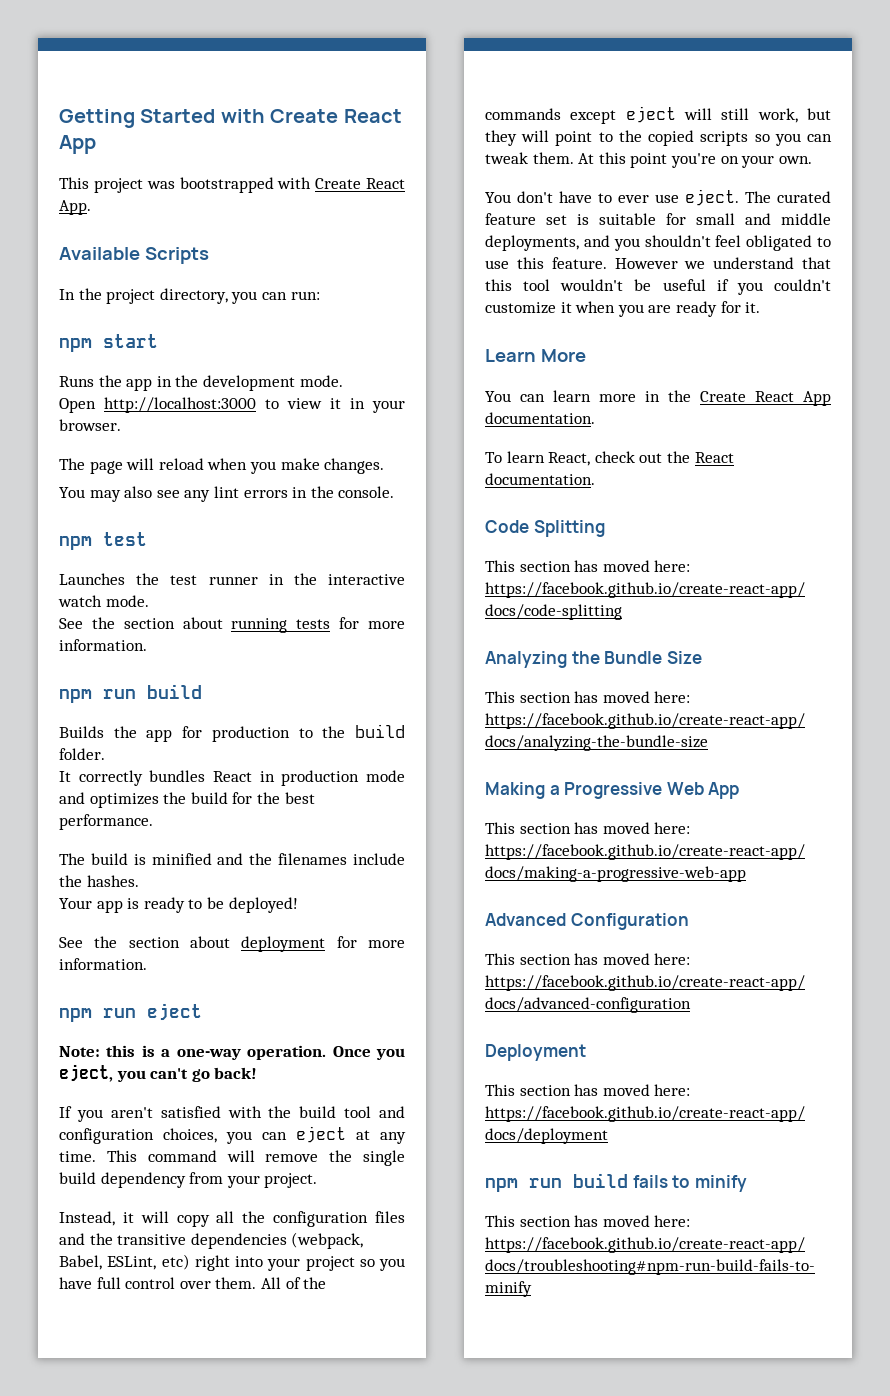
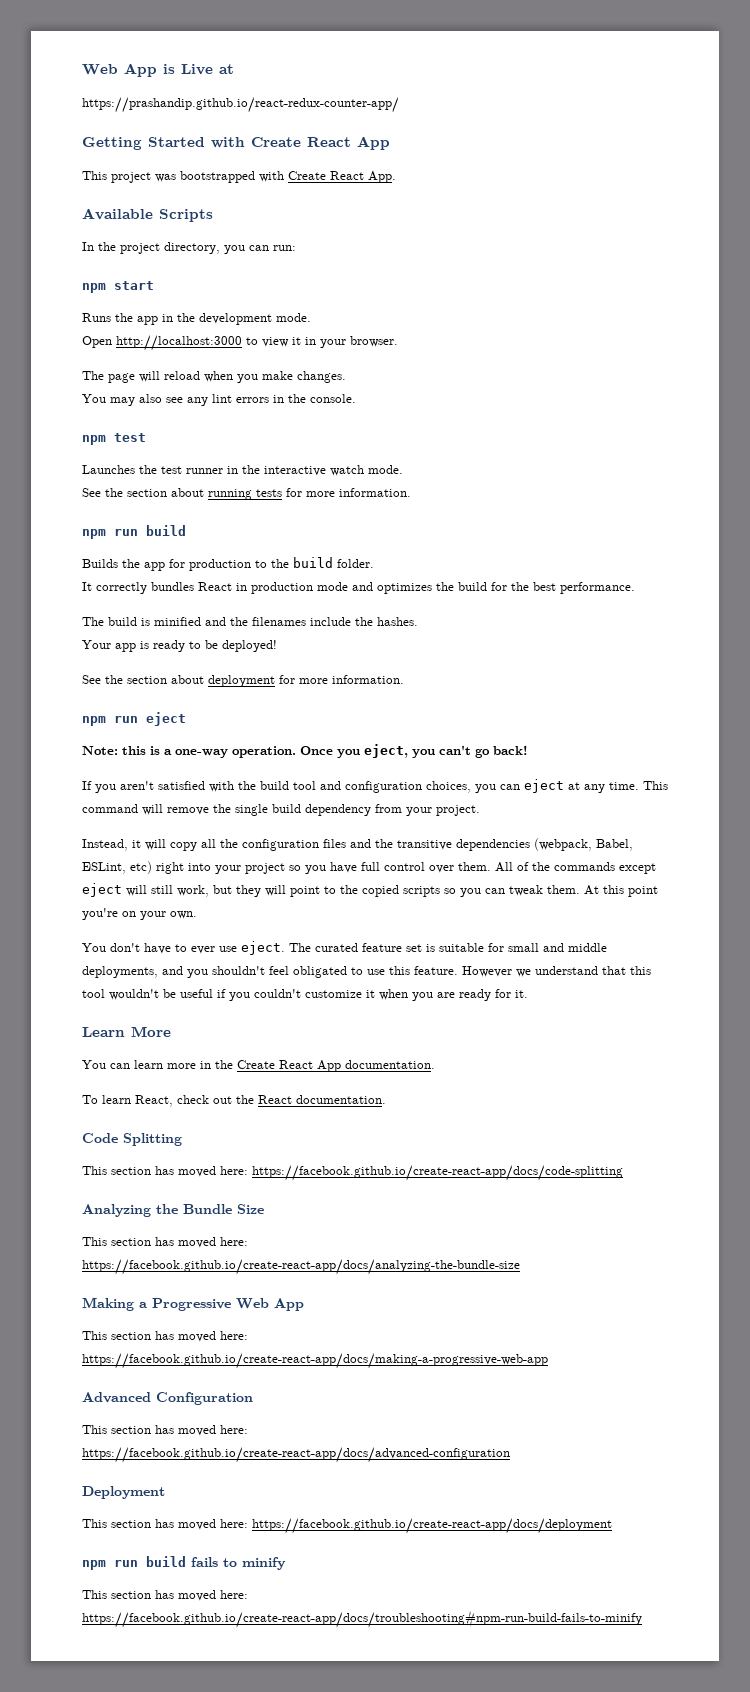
+ Web App is Live at
+ https://prashandip.github.io/react-redux-counter-app/

